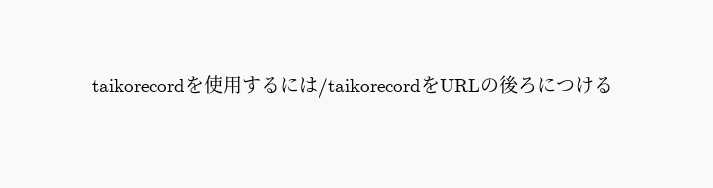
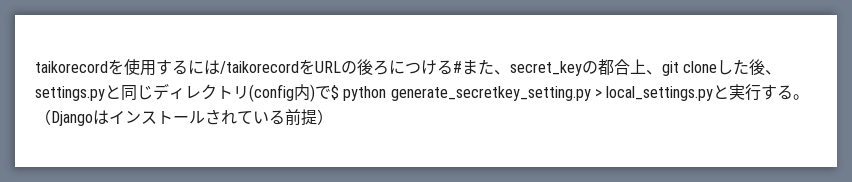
- taikorecordを使用するには/taikorecordをURLの後ろにつける
+ taikorecordを使用するには/taikorecordをURLの後ろにつける#また、secret_keyの都合上、git cloneした後、settings.pyと同じディレクトリ(config内)で$ python generate_secretkey_setting.py > local_settings.pyと実行する。（Djangoはインストールされている前提）

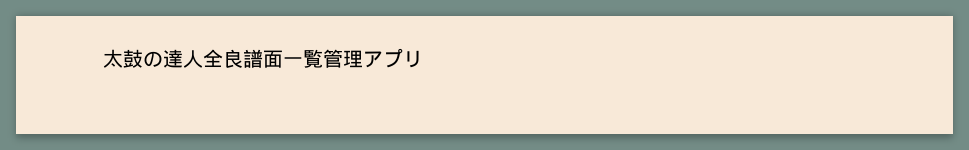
- taikorecordを使用するには/taikorecordをURLの後ろにつける#また、secret_keyの都合上、git cloneした後、settings.pyと同じディレクトリ(config内)で$ python generate_secretkey_setting.py > local_settings.pyと実行する。（Djangoはインストールされている前提）
+ 太鼓の達人全良譜面一覧管理アプリ

